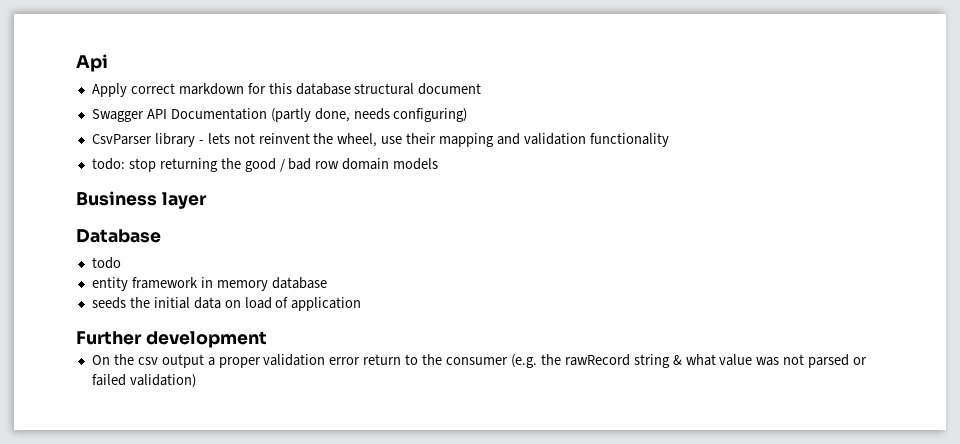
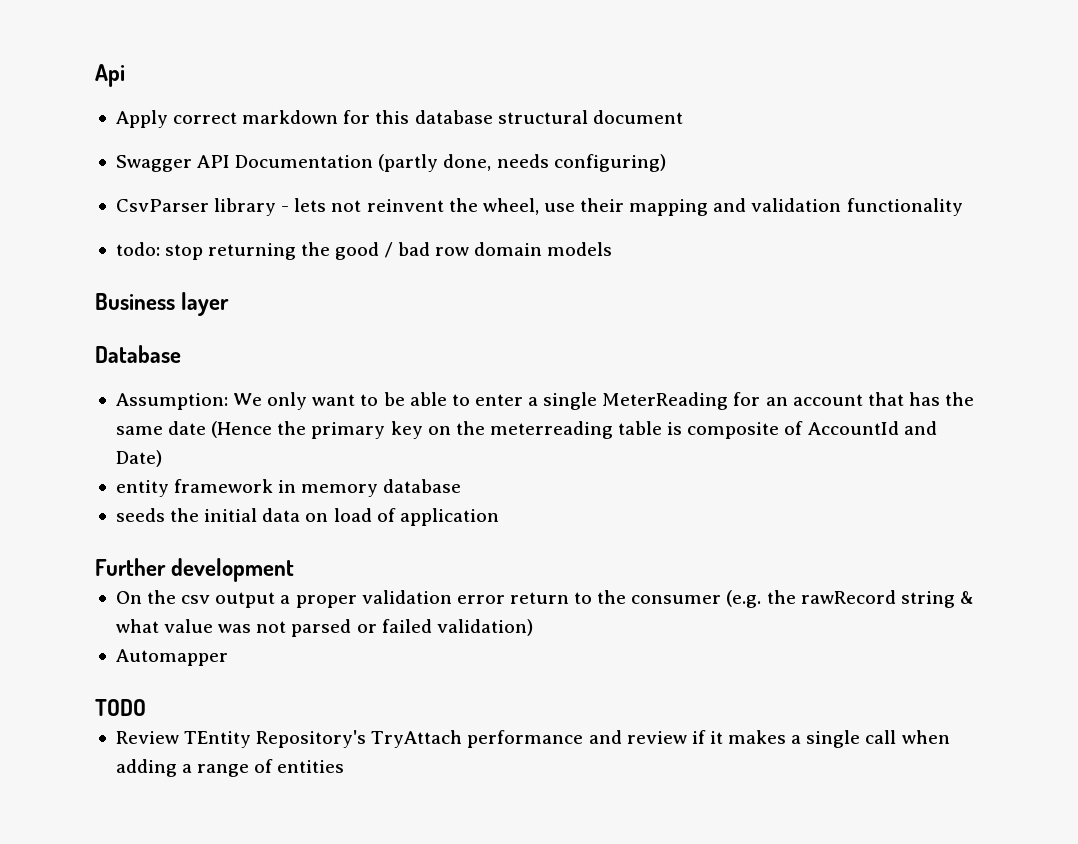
- todo
+ Assumption: We only want to be able to enter a single MeterReading for an account that has the same date (Hence the primary key on the meterreading table is composite of AccountId and Date)
+ Automapper
+ TODO
+ Review TEntity Repository's TryAttach performance and review if it makes a single call when adding a range of entities

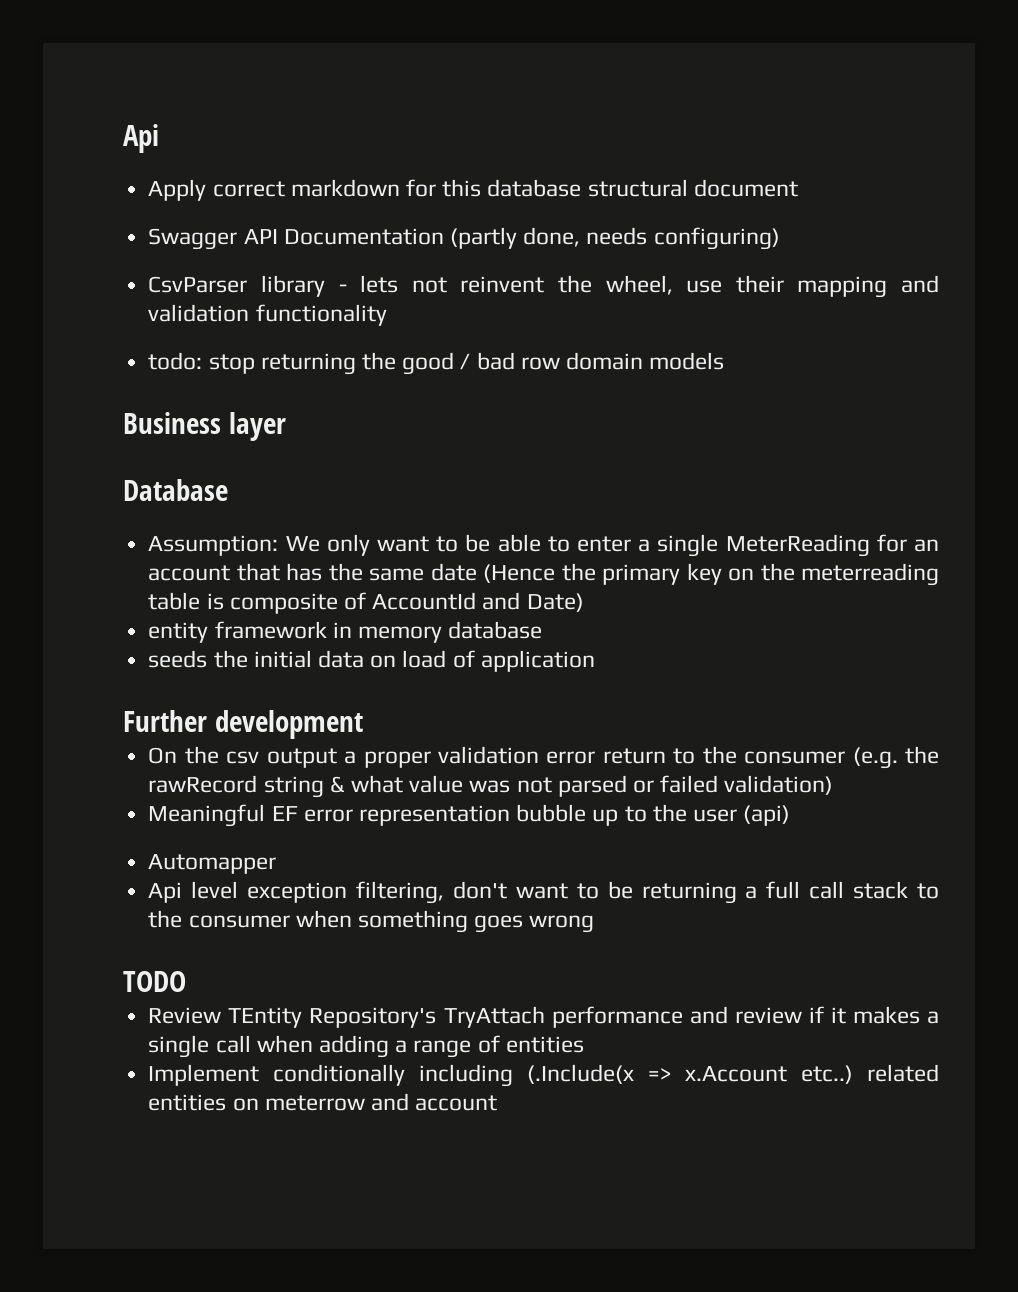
+ Meaningful EF error representation bubble up to the user (api)
  Automapper
+ Api level exception filtering, don't want to be returning a full call stack to the consumer when something goes wrong
+ Implement conditionally including (.Include(x => x.Account etc..) related entities on meterrow and account

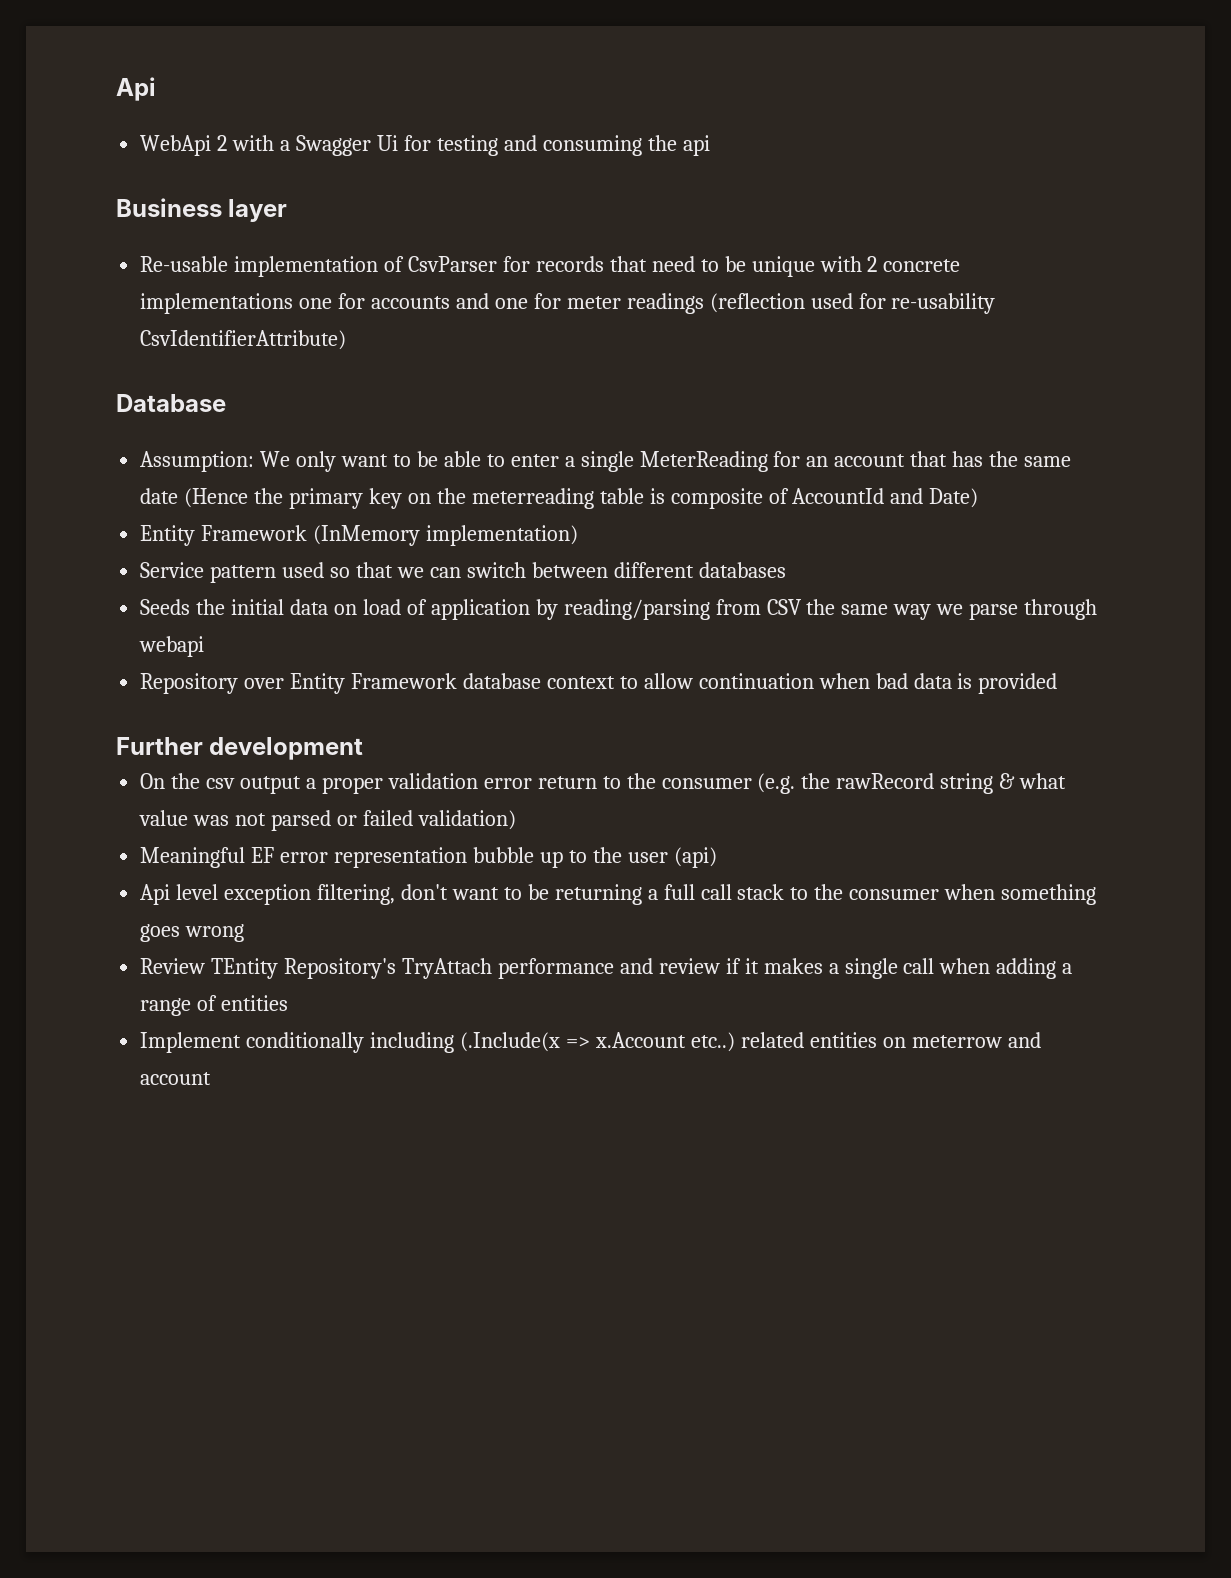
- Apply correct markdown for this database structural document
- Swagger API Documentation (partly done, needs configuring)
- CsvParser library - lets not reinvent the wheel, use their mapping and validation functionality
- todo: stop returning the good / bad row domain models
+ WebApi 2 with a Swagger Ui for testing and consuming the api
  Business layer
+ Re-usable implementation of CsvParser for records that need to be unique with 2 concrete implementations one for accounts and one for meter readings (reflection used for re-usability CsvIdentifierAttribute)
- entity framework in memory database
- seeds the initial data on load of application
+ Entity Framework (InMemory implementation)
+ Service pattern used so that we can switch between different databases
+ Seeds the initial data on load of application by reading/parsing from CSV the same way we parse through webapi
+ Repository over Entity Framework database context to allow continuation when bad data is provided
- Automapper
- TODO

